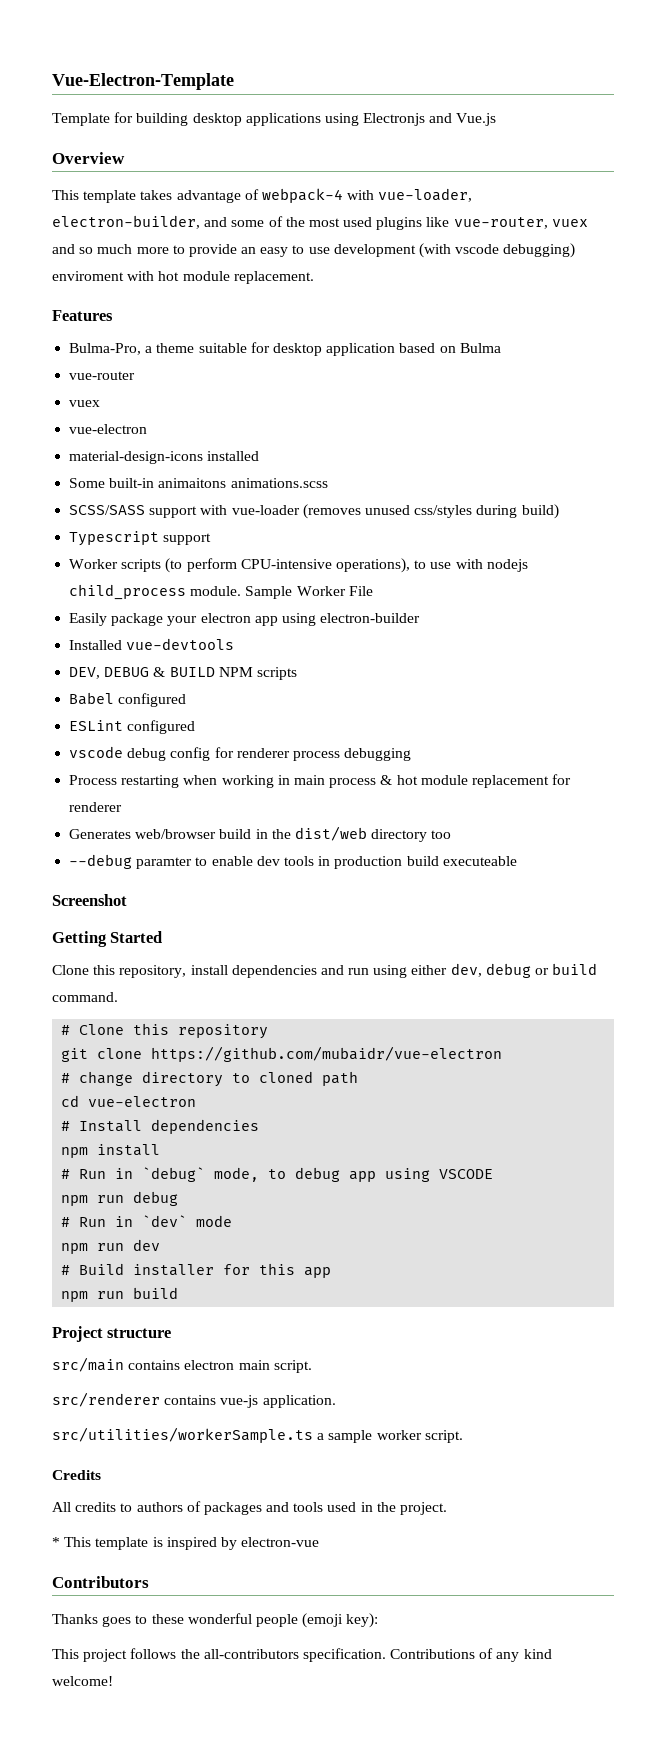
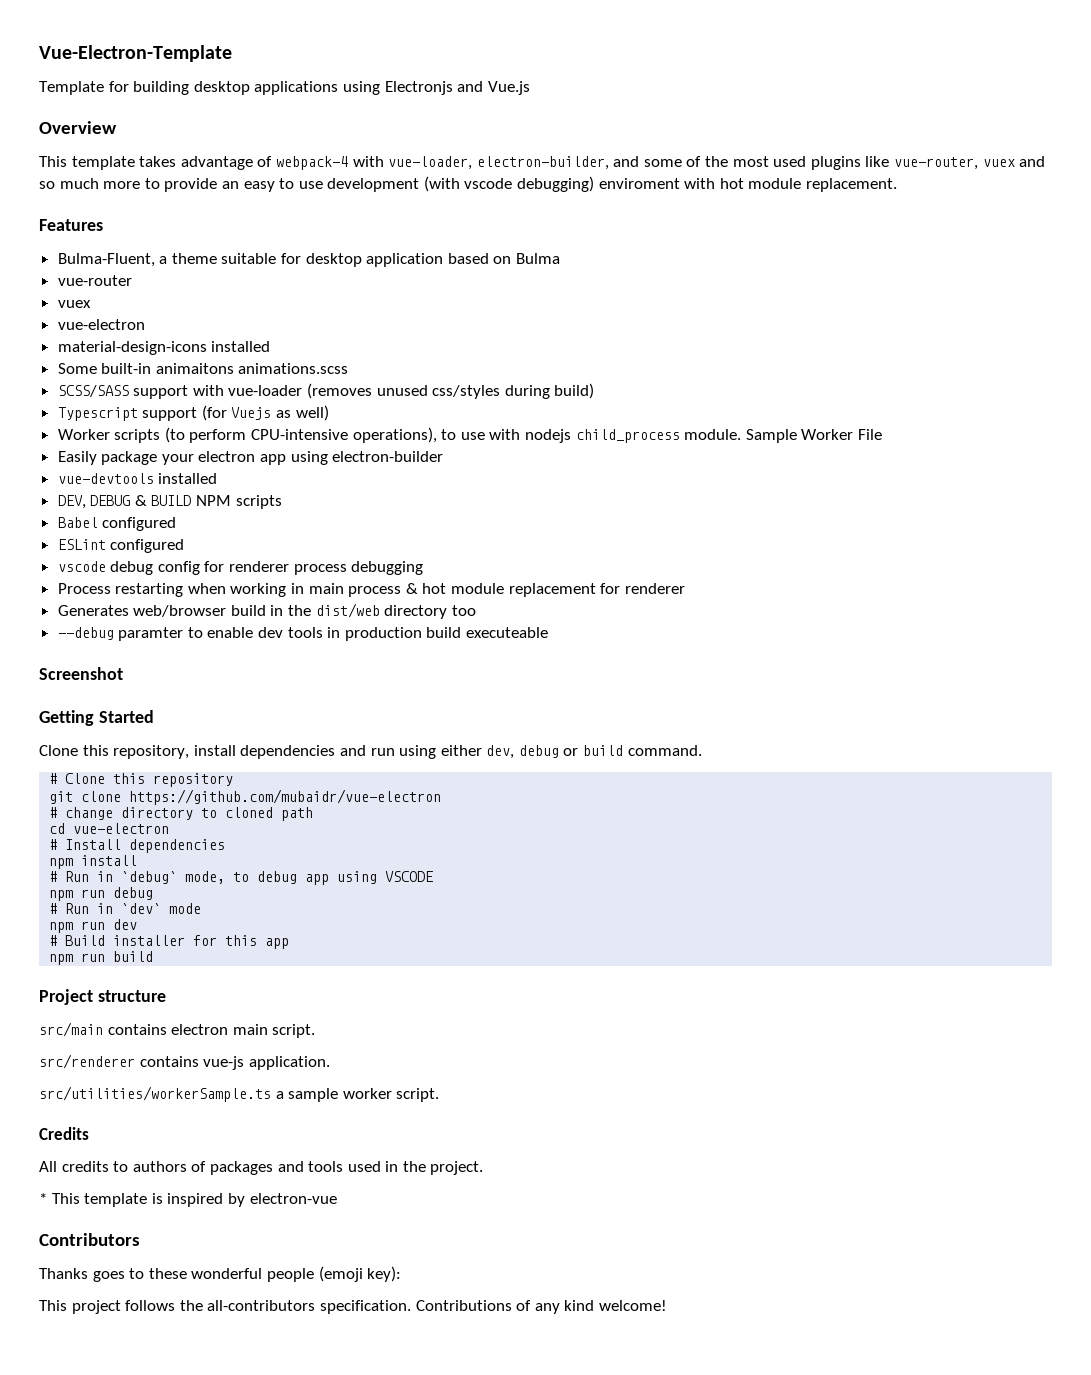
- Bulma-Pro, a theme suitable for desktop application based on Bulma
+ Bulma-Fluent, a theme suitable for desktop application based on Bulma
- Typescript support
+ Typescript support (for Vuejs as well)
- Installed vue-devtools
+ vue-devtools installed

